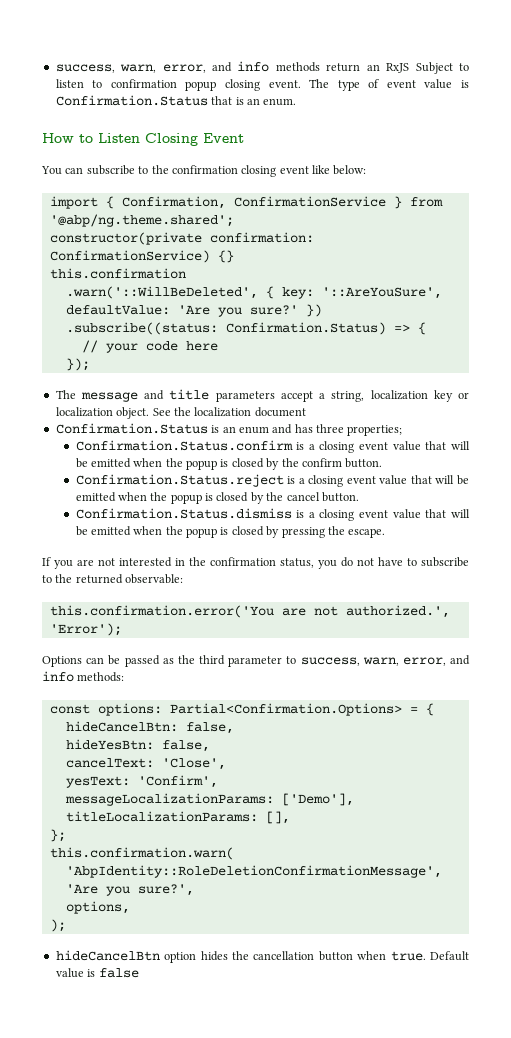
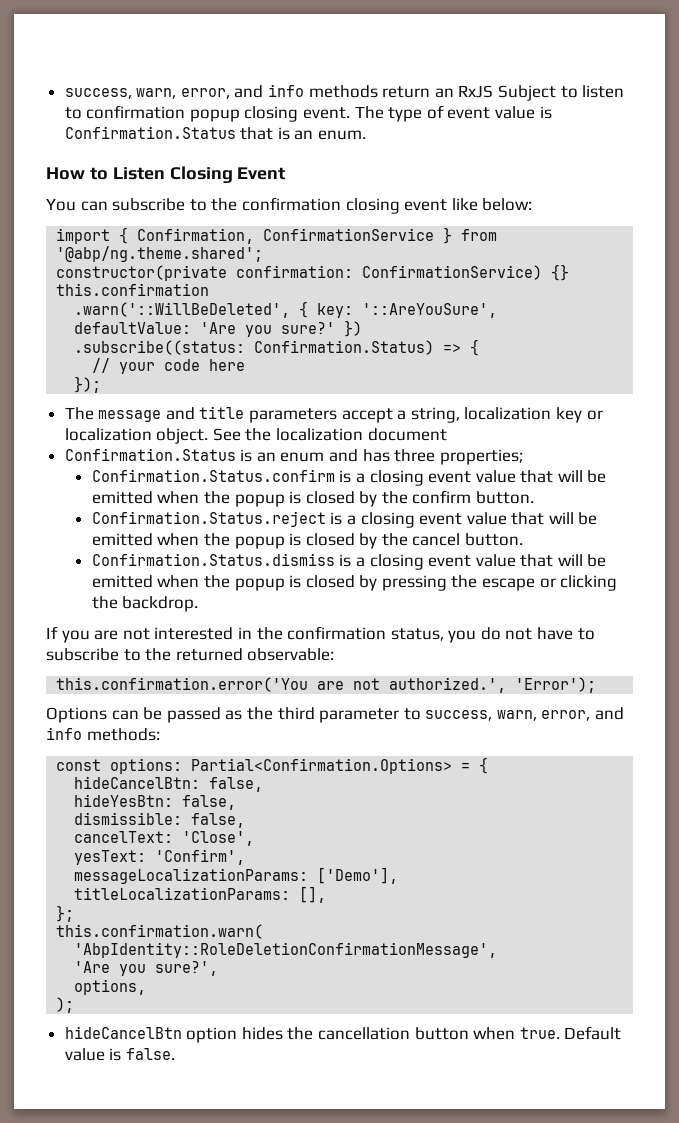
- Confirmation.Status.dismiss is a closing event value that will be emitted when the popup is closed by pressing the escape.
+ Confirmation.Status.dismiss is a closing event value that will be emitted when the popup is closed by pressing the escape or clicking the backdrop.
+ dismissible: false,
- Default value is false
+ Default value is false.

